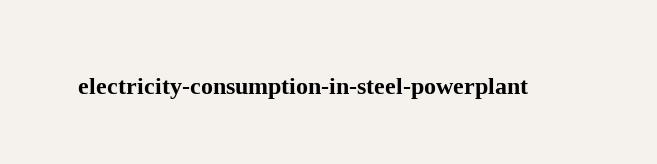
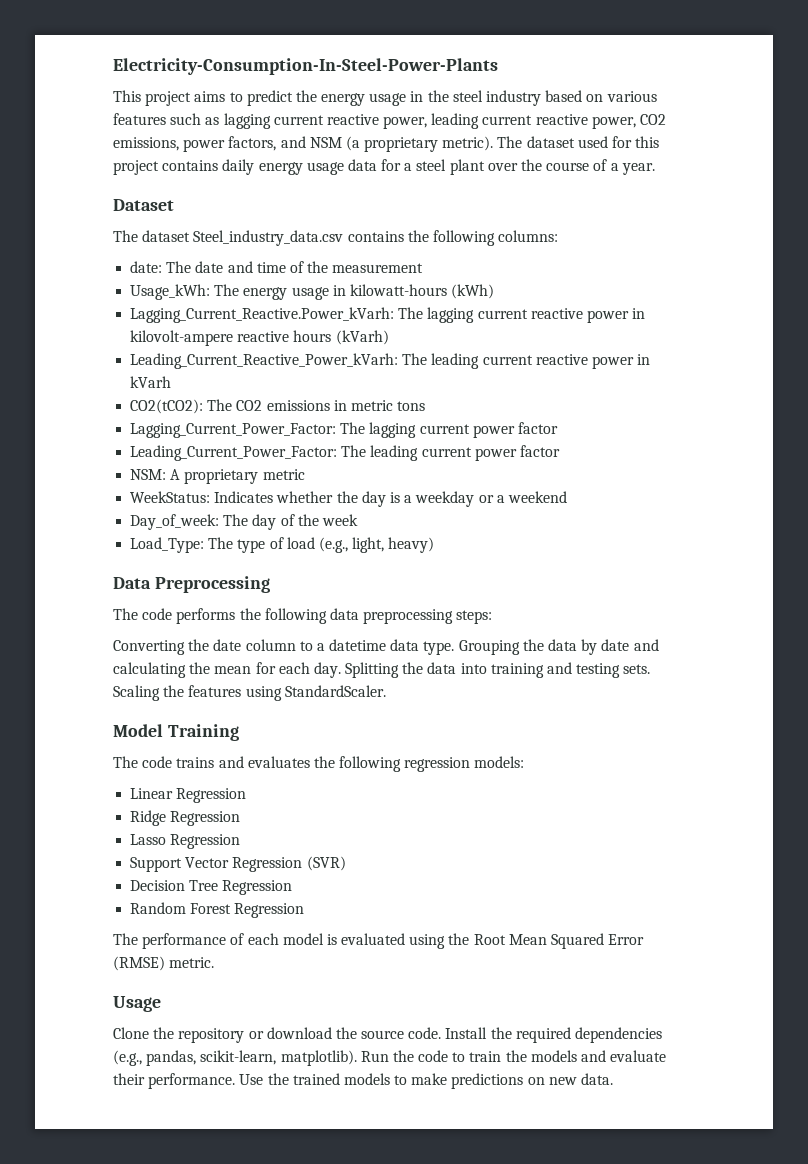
- electricity-consumption-in-steel-powerplant
+ Electricity-Consumption-In-Steel-Power-Plants
+ This project aims to predict the energy usage in the steel industry based on various features such as lagging current reactive power, leading current reactive power, CO2 emissions, power factors, and NSM (a proprietary metric). The dataset used for this project contains daily energy usage data for a steel plant over the course of a year.
+ Dataset
+ The dataset Steel_industry_data.csv contains the following columns:
+ date: The date and time of the measurement
+ Usage_kWh: The energy usage in kilowatt-hours (kWh)
+ Lagging_Current_Reactive.Power_kVarh: The lagging current reactive power in kilovolt-ampere reactive hours (kVarh)
+ Leading_Current_Reactive_Power_kVarh: The leading current reactive power in kVarh
+ CO2(tCO2): The CO2 emissions in metric tons
+ Lagging_Current_Power_Factor: The lagging current power factor
+ Leading_Current_Power_Factor: The leading current power factor
+ NSM: A proprietary metric
+ WeekStatus: Indicates whether the day is a weekday or a weekend
+ Day_of_week: The day of the week
+ Load_Type: The type of load (e.g., light, heavy)
+ Data Preprocessing
+ The code performs the following data preprocessing steps:
+ Converting the date column to a datetime data type. Grouping the data by date and calculating the mean for each day. Splitting the data into training and testing sets. Scaling the features using StandardScaler.
+ Model Training
+ The code trains and evaluates the following regression models:
+ Linear Regression
+ Ridge Regression
+ Lasso Regression
+ Support Vector Regression (SVR)
+ Decision Tree Regression
+ Random Forest Regression
+ The performance of each model is evaluated using the Root Mean Squared Error (RMSE) metric.
+ Usage
+ Clone the repository or download the source code. Install the required dependencies (e.g., pandas, scikit-learn, matplotlib). Run the code to train the models and evaluate their performance. Use the trained models to make predictions on new data.

